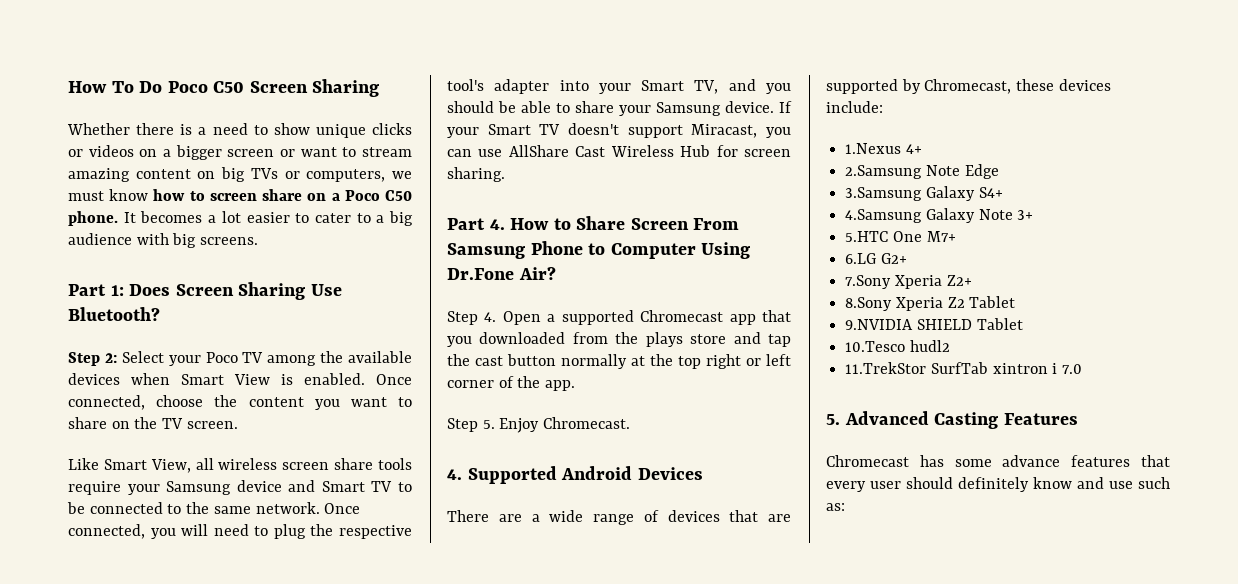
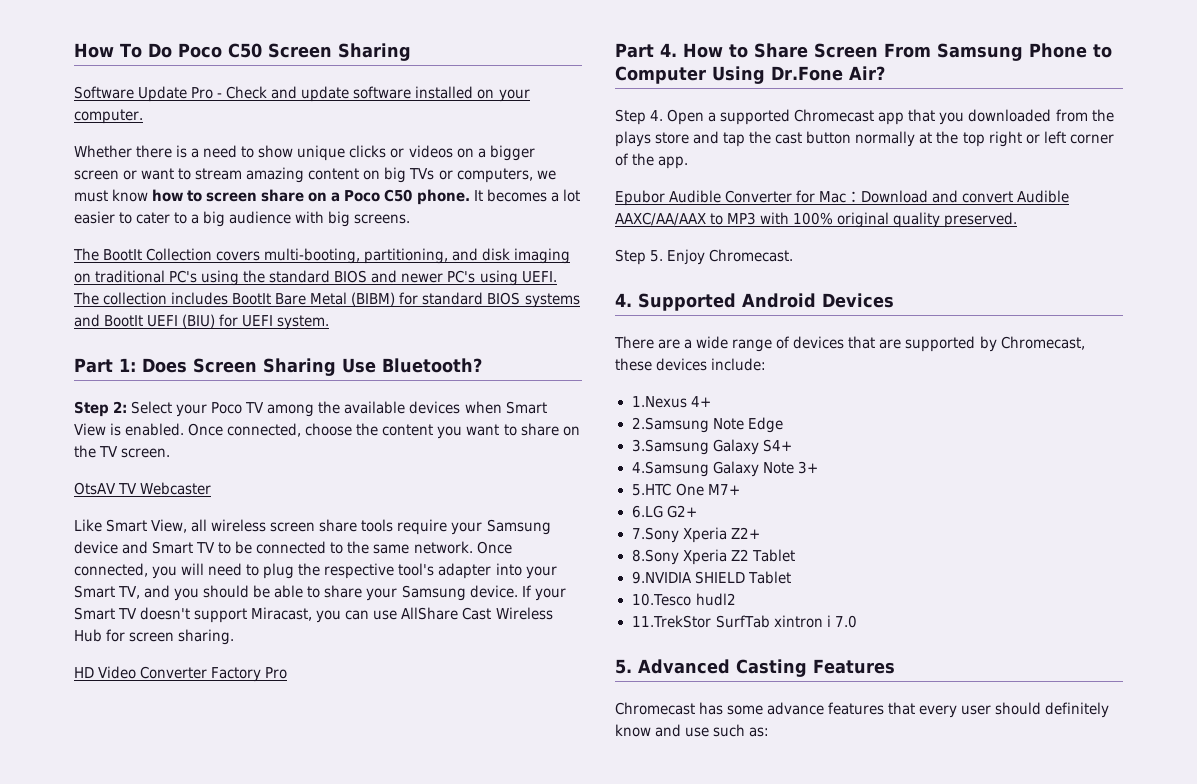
+ Software Update Pro - Check and update software installed on your computer.
+ The BootIt Collection covers multi-booting, partitioning, and disk imaging on traditional PC's using the standard BIOS and newer PC's using UEFI. The collection includes BootIt Bare Metal (BIBM) for standard BIOS systems and BootIt UEFI (BIU) for UEFI system.
+ OtsAV TV Webcaster
+ HD Video Converter Factory Pro
+ Epubor Audible Converter for Mac：Download and convert Audible AAXC/AA/AAX to MP3 with 100% original quality preserved.

